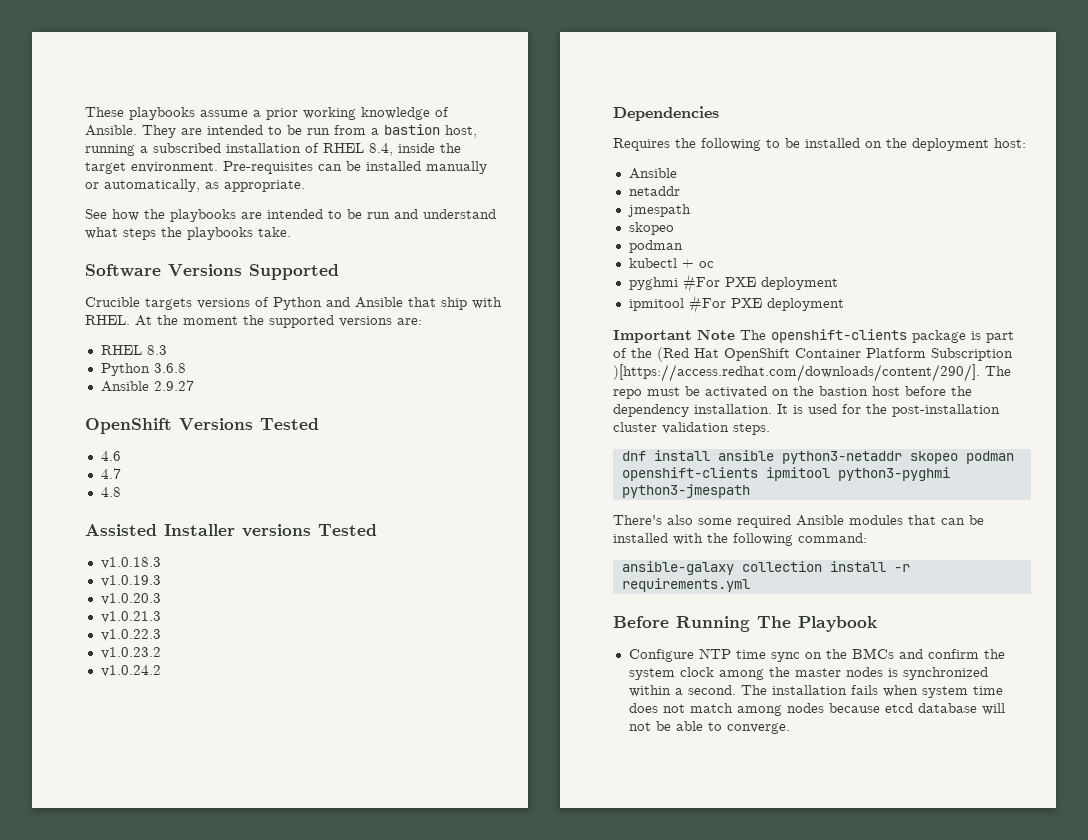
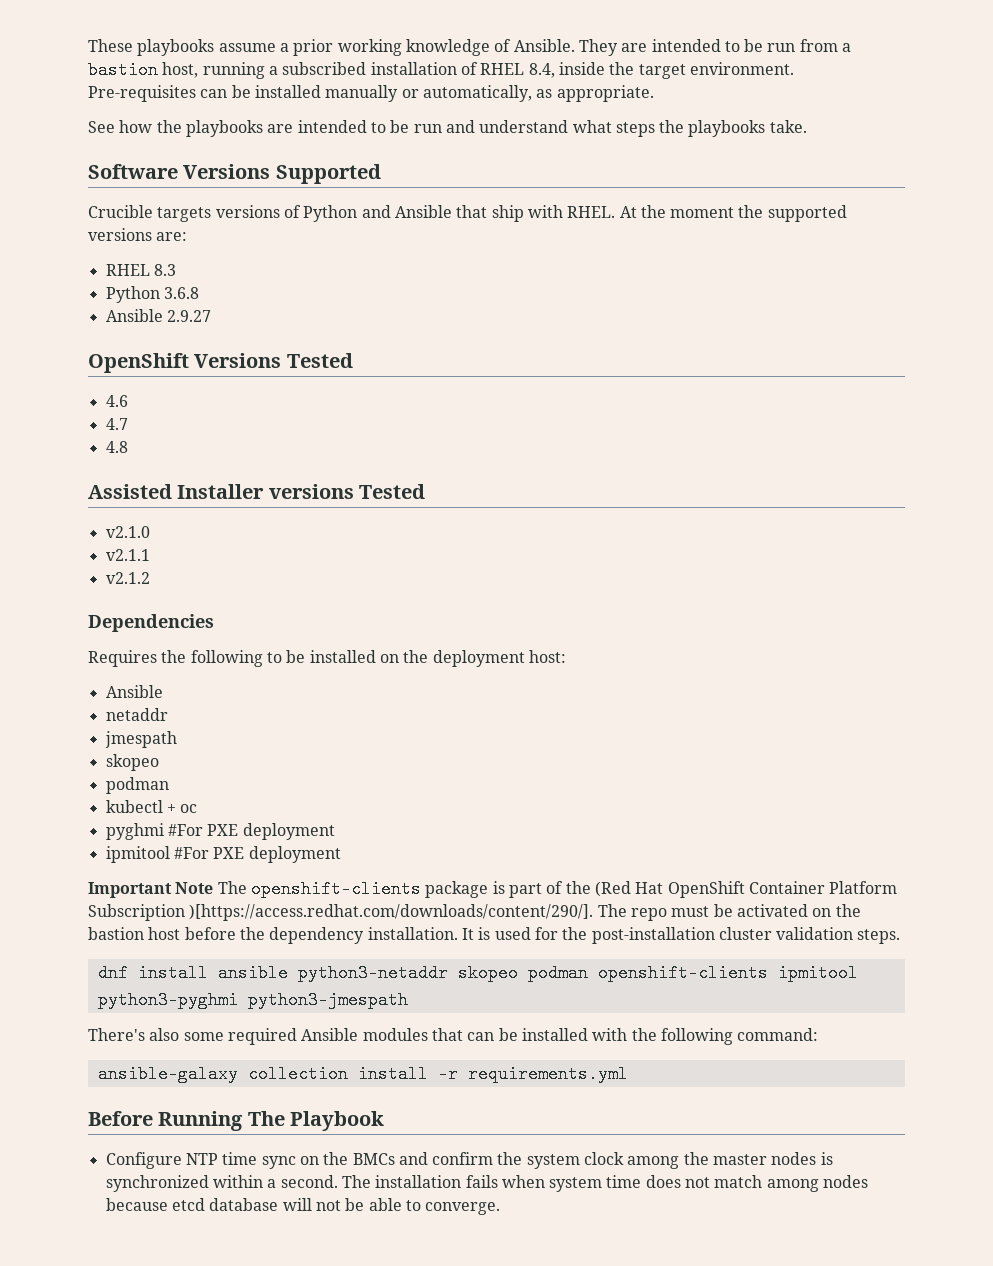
- v1.0.18.3
- v1.0.19.3
- v1.0.20.3
- v1.0.21.3
- v1.0.22.3
- v1.0.23.2
- v1.0.24.2
+ v2.1.0
+ v2.1.1
+ v2.1.2

